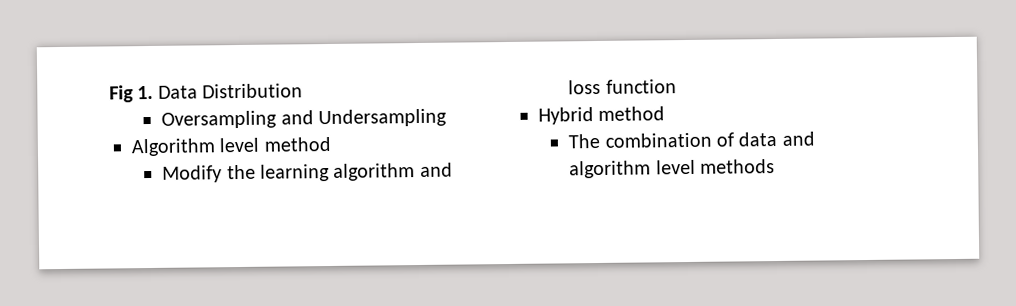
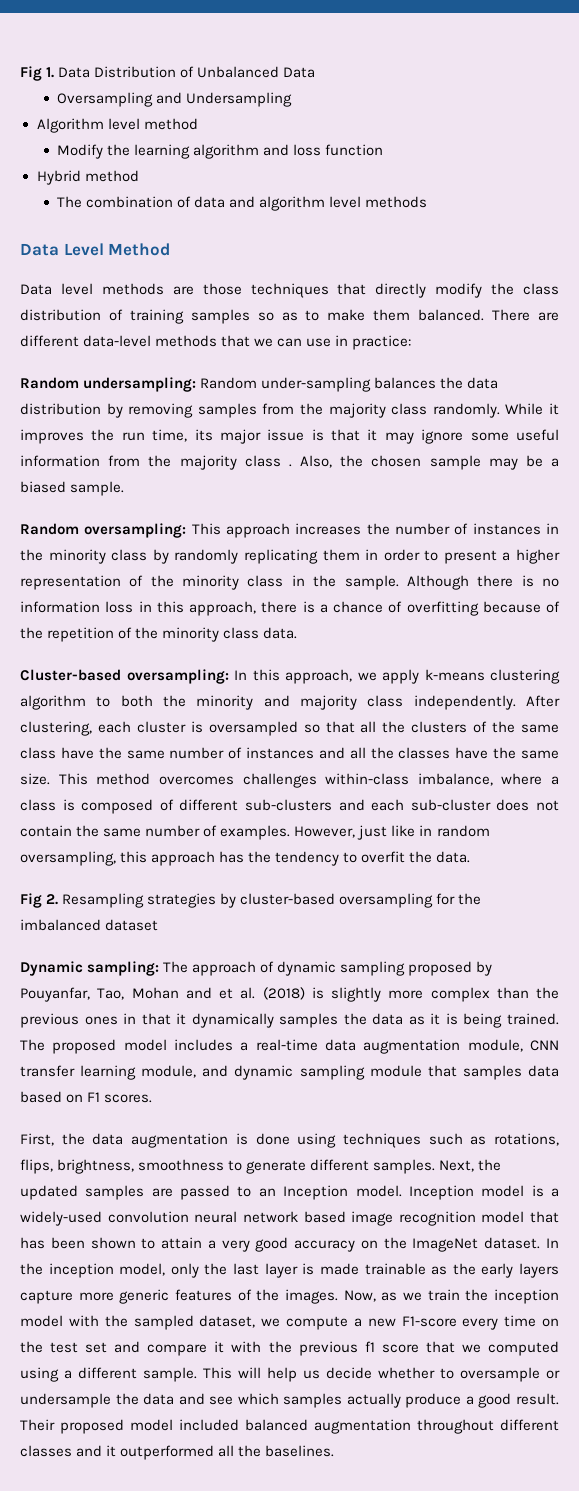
- Fig 1. Data Distribution
+ Fig 1. Data Distribution of Unbalanced Data
+ Data Level Method
+ Data level methods are those techniques that directly modify the class distribution of training samples so as to make them balanced. There are different data-level methods that we can use in practice:
+ Random undersampling: Random under-sampling balances the data distribution by removing samples from the majority class randomly. While it improves the run time, its major issue is that it may ignore some useful information from the majority class . Also, the chosen sample may be a biased sample.
+ Random oversampling: This approach increases the number of instances in the minority class by randomly replicating them in order to present a higher representation of the minority class in the sample. Although there is no information loss in this approach, there is a chance of overfitting because of the repetition of the minority class data.
+ Cluster-based oversampling: In this approach, we apply k-means clustering algorithm to both the minority and majority class independently. After clustering, each cluster is oversampled so that all the clusters of the same class have the same number of instances and all the classes have the same size. This method overcomes challenges within-class imbalance, where a class is composed of different sub-clusters and each sub-cluster does not contain the same number of examples. However, just like in random oversampling, this approach has the tendency to overfit the data.
+ Fig 2. Resampling strategies by cluster-based oversampling for the imbalanced dataset
+ Dynamic sampling: The approach of dynamic sampling proposed by Pouyanfar, Tao, Mohan and et al. (2018) is slightly more complex than the previous ones in that it dynamically samples the data as it is being trained. The proposed model includes a real-time data augmentation module, CNN transfer learning module, and dynamic sampling module that samples data based on F1 scores.
+ First, the data augmentation is done using techniques such as rotations, flips, brightness, smoothness to generate different samples. Next, the updated samples are passed to an Inception model. Inception model is a widely-used convolution neural network based image recognition model that has been shown to attain a very good accuracy on the ImageNet dataset. In the inception model, only the last layer is made trainable as the early layers capture more generic features of the images. Now, as we train the inception model with the sampled dataset, we compute a new F1-score every time on the test set and compare it with the previous f1 score that we computed using a different sample. This will help us decide whether to oversample or undersample the data and see which samples actually produce a good result. Their proposed model included balanced augmentation throughout different classes and it outperformed all the baselines.

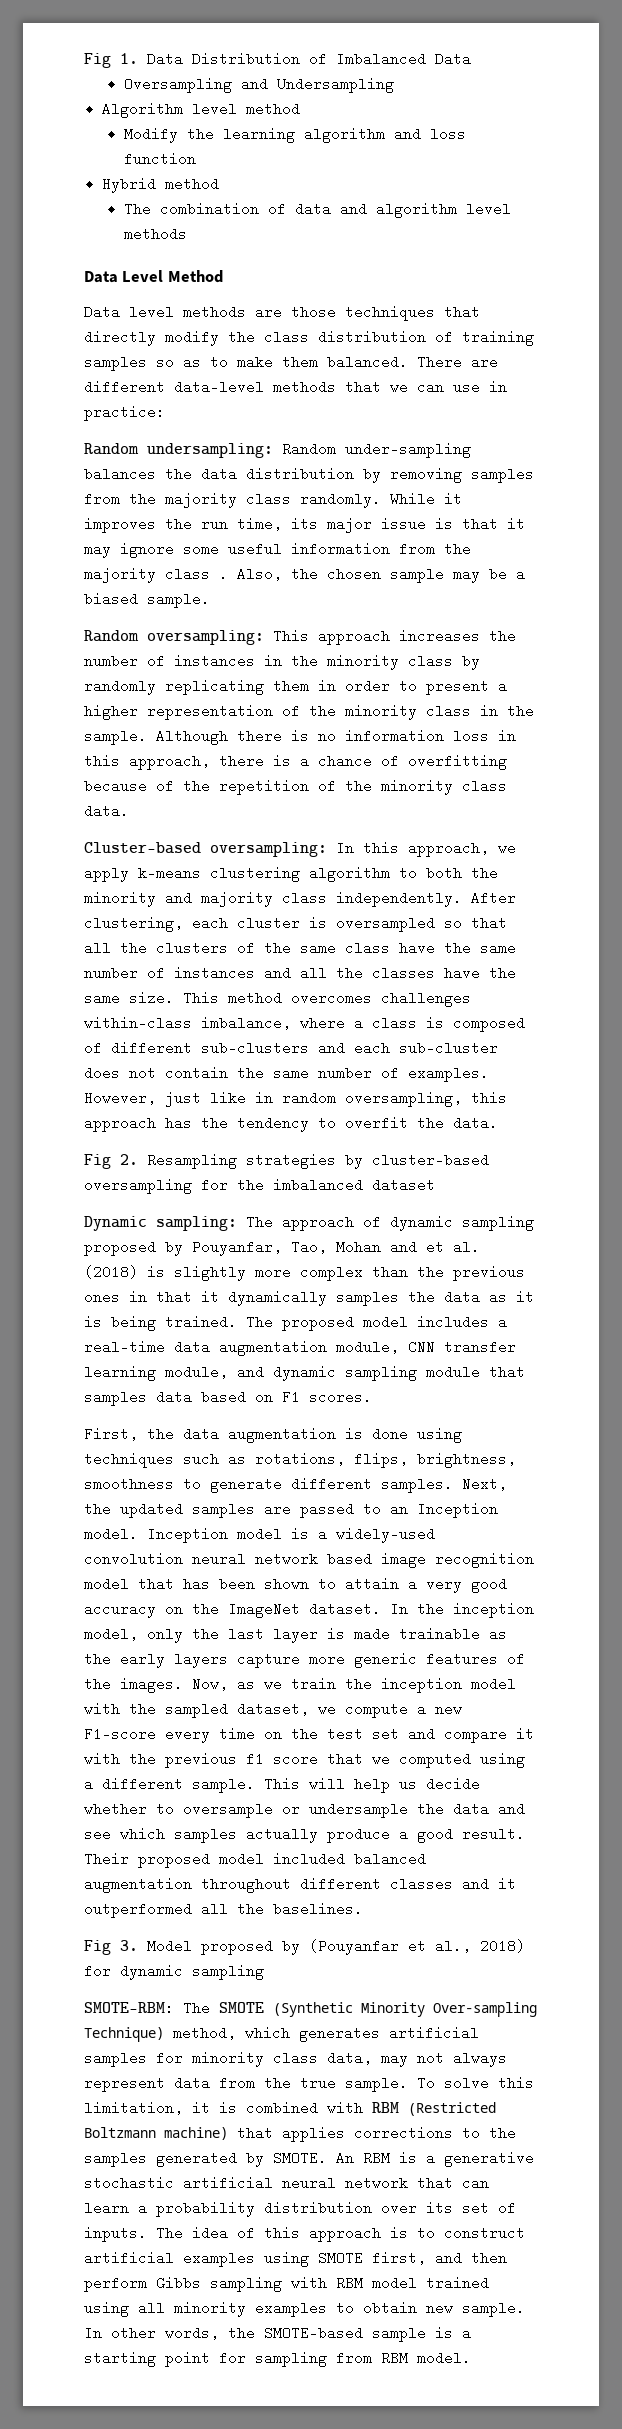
- Fig 1. Data Distribution of Unbalanced Data
+ Fig 1. Data Distribution of Imbalanced Data
+ Fig 3. Model proposed by (Pouyanfar et al., 2018) for dynamic sampling
+ SMOTE-RBM: The SMOTE (Synthetic Minority Over-sampling Technique) method, which generates artificial samples for minority class data, may not always represent data from the true sample. To solve this limitation, it is combined with RBM (Restricted Boltzmann machine) that applies corrections to the samples generated by SMOTE. An RBM is a generative stochastic artificial neural network that can learn a probability distribution over its set of inputs. The idea of this approach is to construct artificial examples using SMOTE first, and then perform Gibbs sampling with RBM model trained using all minority examples to obtain new sample. In other words, the SMOTE-based sample is a starting point for sampling from RBM model.

